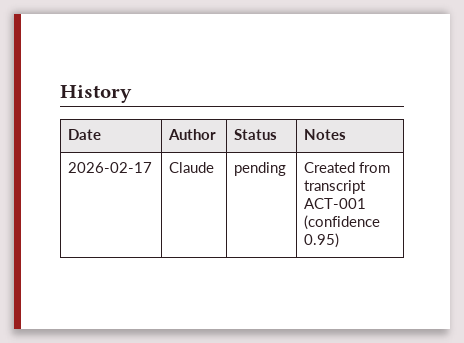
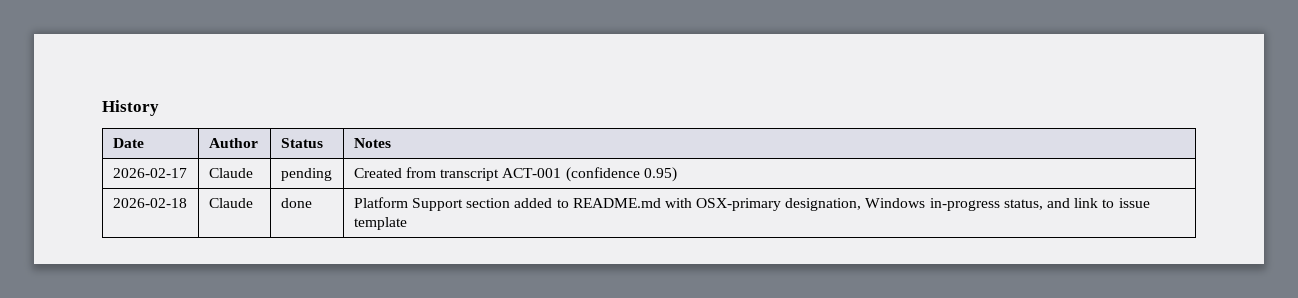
+ 2026-02-18 | Claude | done | Platform Support section added to README.md with OSX-primary designation, Windows in-progress status, and link to issue template

